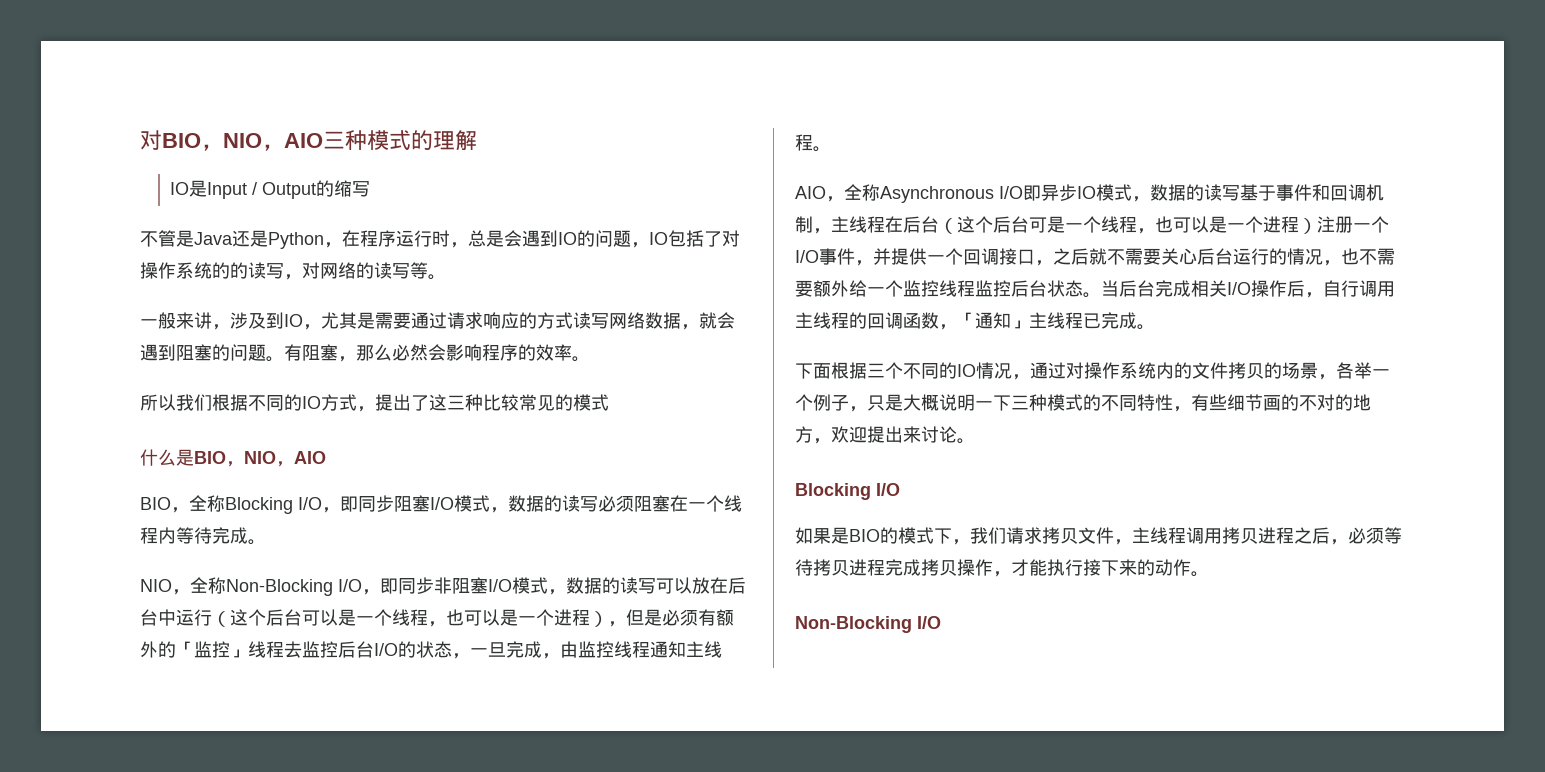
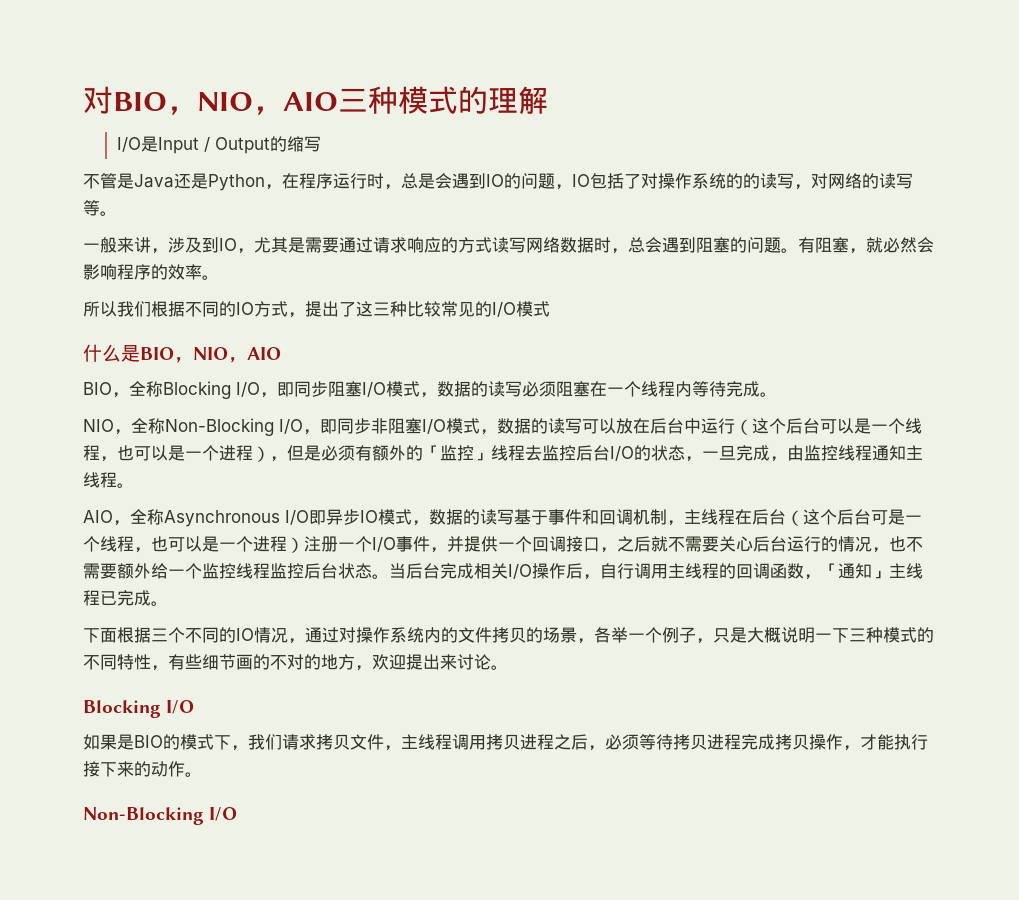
- IO是Input / Output的缩写
+ I/O是Input / Output的缩写
- 一般来讲，涉及到IO，尤其是需要通过请求响应的方式读写网络数据，就会遇到阻塞的问题。
+ 一般来讲，涉及到IO，尤其是需要通过请求响应的方式读写网络数据时，总会遇到阻塞的问题。
- 有阻塞，那么必然会影响程序的效率。
+ 有阻塞，就必然会影响程序的效率。
- 所以我们根据不同的IO方式，提出了这三种比较常见的模式
+ 所以我们根据不同的IO方式，提出了这三种比较常见的I/O模式

